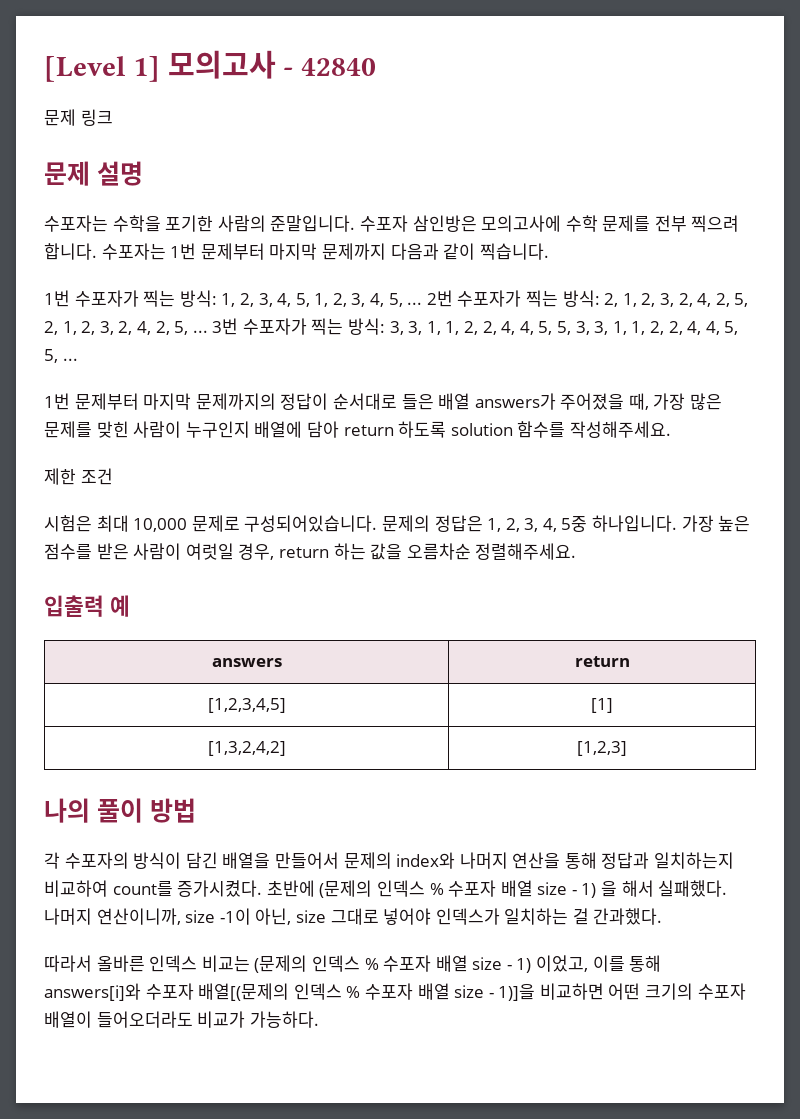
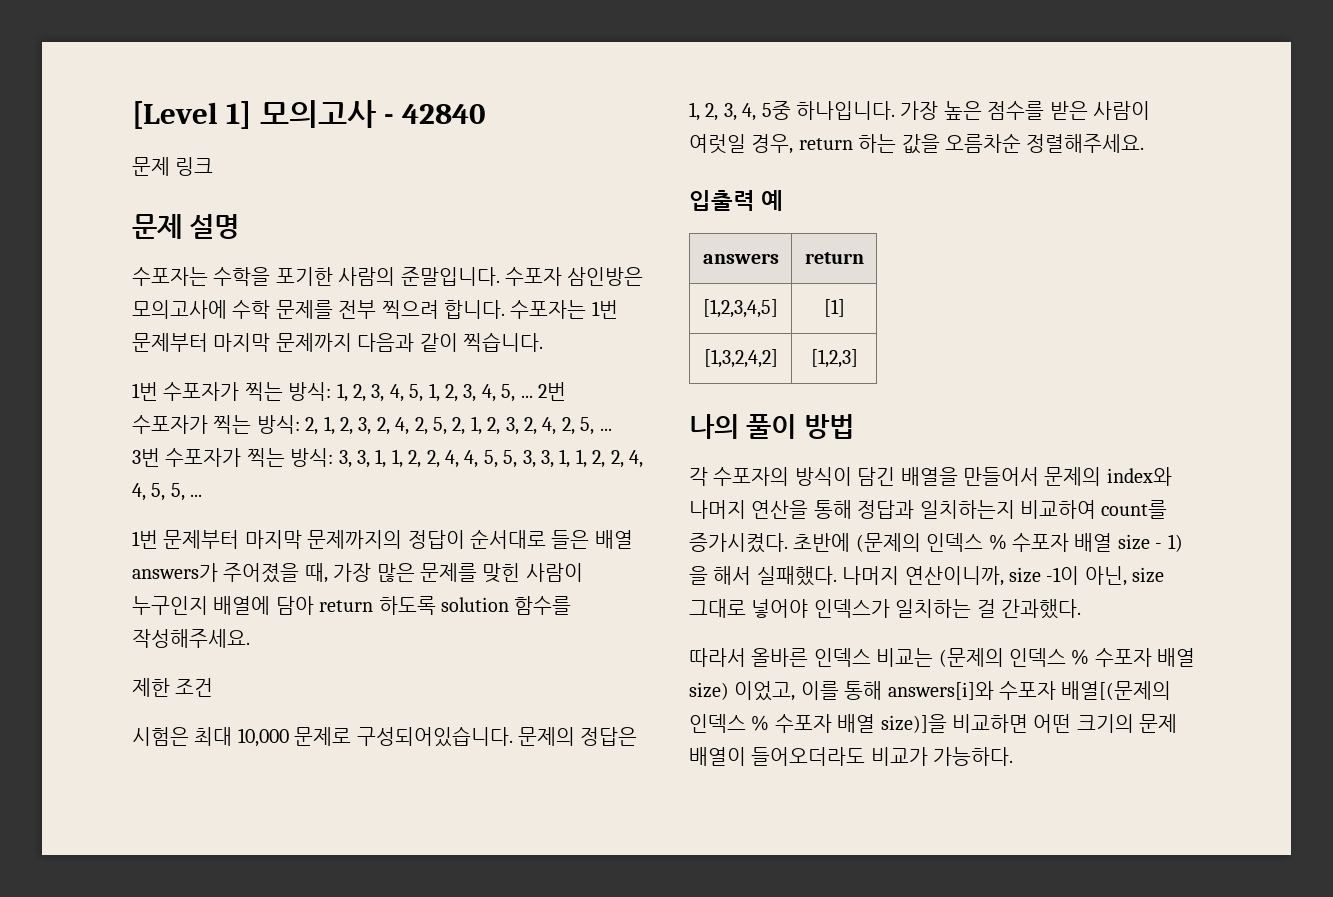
- 따라서 올바른 인덱스 비교는 (문제의 인덱스 % 수포자 배열 size - 1) 이었고, 이를 통해 answers[i]와 수포자 배열[(문제의 인덱스 % 수포자 배열 size - 1)]을 비교하면 어떤 크기의 수포자 배열이 들어오더라도 비교가 가능하다.
+ 따라서 올바른 인덱스 비교는 (문제의 인덱스 % 수포자 배열 size) 이었고, 이를 통해 answers[i]와 수포자 배열[(문제의 인덱스 % 수포자 배열 size)]을 비교하면 어떤 크기의 문제 배열이 들어오더라도 비교가 가능하다.

